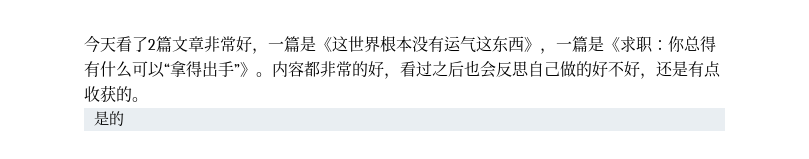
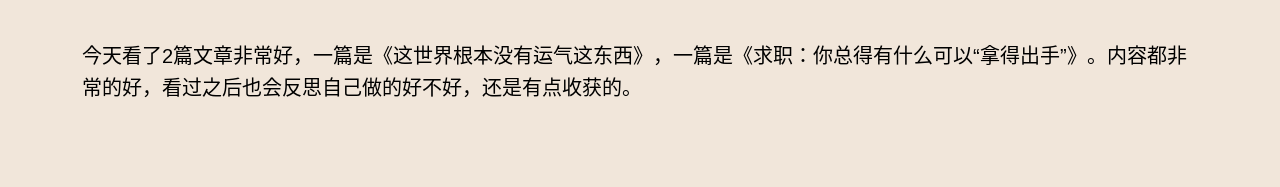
- 是的

